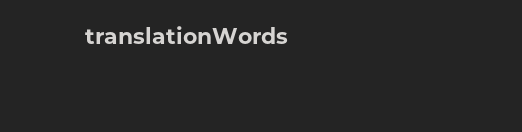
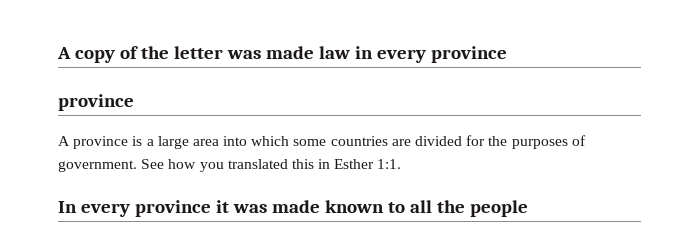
- translationWords
+ A copy of the letter was made law in every province
+ province
+ A province is a large area into which some countries are divided for the purposes of government. See how you translated this in Esther 1:1.
+ In every province it was made known to all the people

